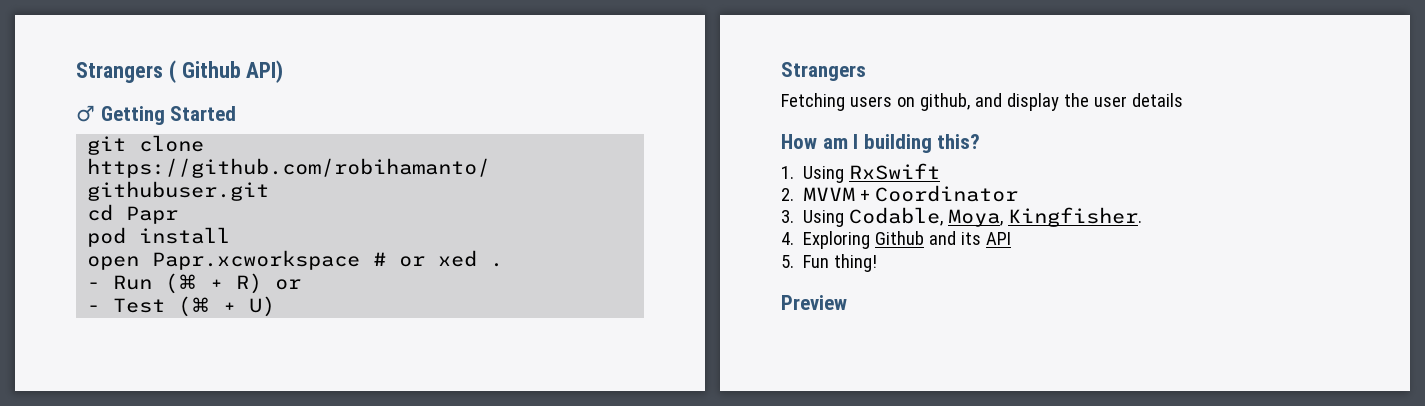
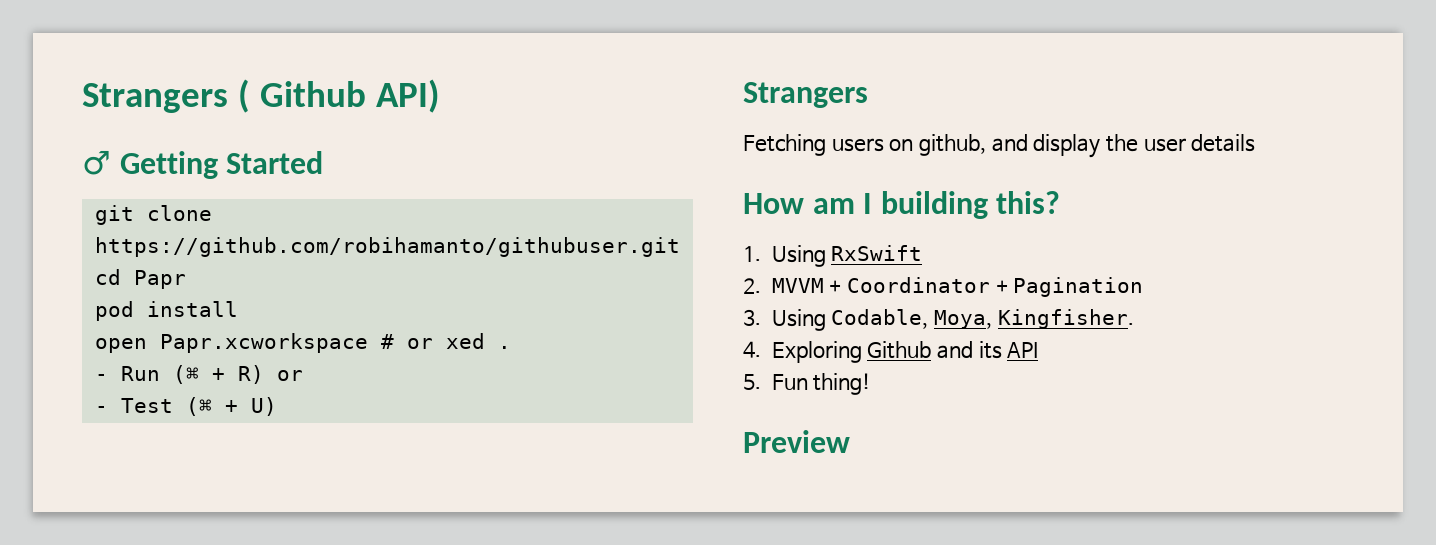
- 2. MVVM + Coordinator
+ 2. MVVM + Coordinator + Pagination

